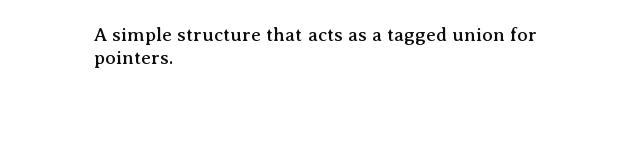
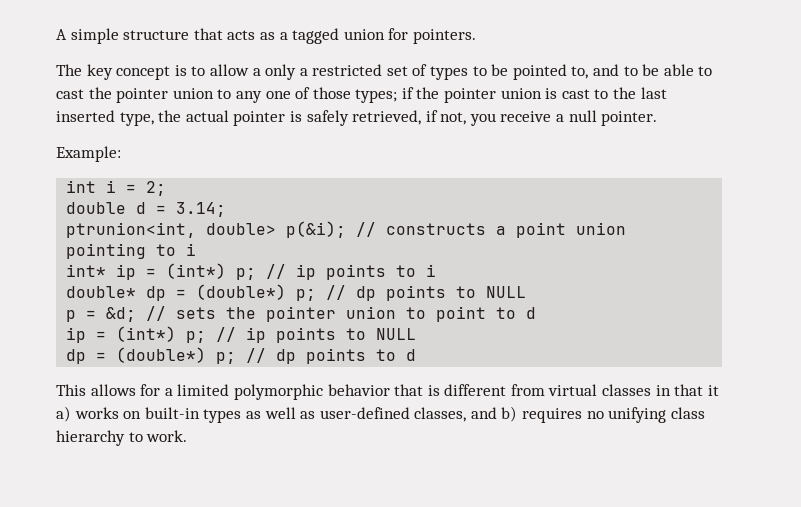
+ The key concept is to allow a only a restricted set of types to be pointed to, and to be able to cast the pointer union to any one of those types; if the pointer union is cast to the last inserted type, the actual pointer is safely retrieved, if not, you receive a null pointer.
+ Example:
+ int i = 2;
+ double d = 3.14;
+ ptrunion<int, double> p(&i); // constructs a point union pointing to i
+ int* ip = (int*) p; // ip points to i
+ double* dp = (double*) p; // dp points to NULL
+ p = &d; // sets the pointer union to point to d
+ ip = (int*) p; // ip points to NULL
+ dp = (double*) p; // dp points to d
+ This allows for a limited polymorphic behavior that is different from virtual classes in that it a) works on built-in types as well as user-defined classes, and b) requires no unifying class hierarchy to work.

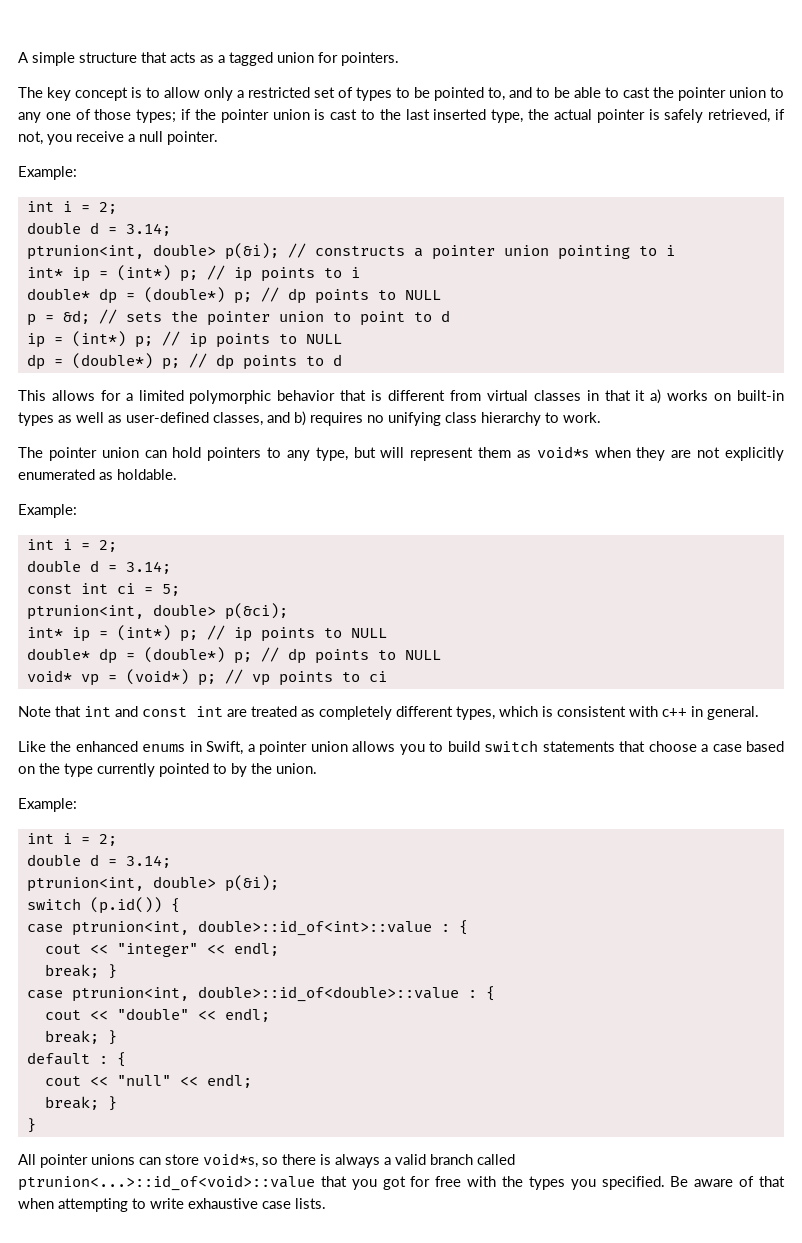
- The key concept is to allow a only a restricted set of types to be pointed to, and to be able to cast the pointer union to any one of those types; if the pointer union is cast to the last inserted type, the actual pointer is safely retrieved, if not, you receive a null pointer.
+ The key concept is to allow only a restricted set of types to be pointed to, and to be able to cast the pointer union to any one of those types; if the pointer union is cast to the last inserted type, the actual pointer is safely retrieved, if not, you receive a null pointer.
- ptrunion<int, double> p(&i); // constructs a point union pointing to i
+ ptrunion<int, double> p(&i); // constructs a pointer union pointing to i
+ The pointer union can hold pointers to any type, but will represent them as void*s when they are not explicitly enumerated as holdable.
+ Example:
+ int i = 2;
+ double d = 3.14;
+ const int ci = 5;
+ ptrunion<int, double> p(&ci);
+ int* ip = (int*) p; // ip points to NULL
+ double* dp = (double*) p; // dp points to NULL
+ void* vp = (void*) p; // vp points to ci
+ Note that int and const int are treated as completely different types, which is consistent with c++ in general.
+ Like the enhanced enums in Swift, a pointer union allows you to build switch statements that choose a case based on the type currently pointed to by the union.
+ Example:
+ int i = 2;
+ double d = 3.14;
+ ptrunion<int, double> p(&i);
+ switch (p.id()) {
+ case ptrunion<int, double>::id_of<int>::value : {
+ cout << "integer" << endl;
+ break; }
+ case ptrunion<int, double>::id_of<double>::value : {
+ cout << "double" << endl;
+ break; }
+ default : {
+ cout << "null" << endl;
+ break; }
+ }
+ All pointer unions can store void*s, so there is always a valid branch called ptrunion<...>::id_of<void>::value that you got for free with the types you specified. Be aware of that when attempting to write exhaustive case lists.

